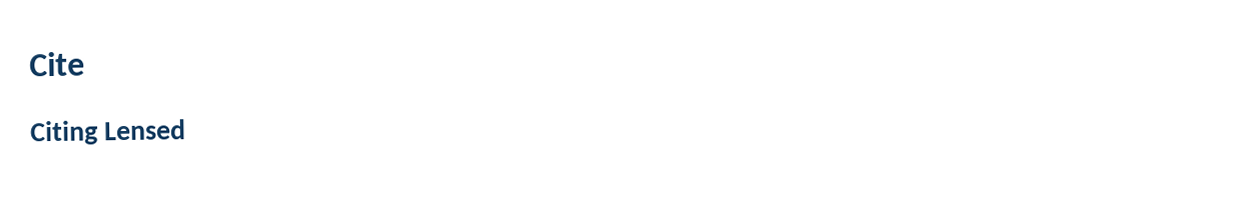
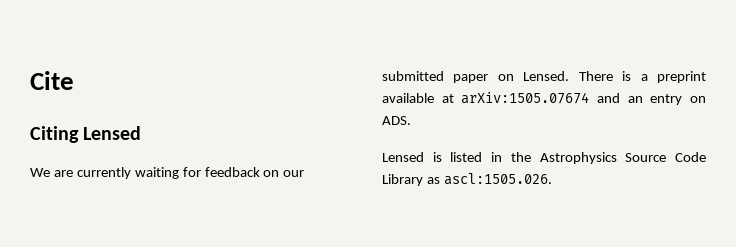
+ We are currently waiting for feedback on our submitted paper on Lensed. There is a preprint available at arXiv:1505.07674 and an entry on ADS.
+ Lensed is listed in the Astrophysics Source Code Library as ascl:1505.026.

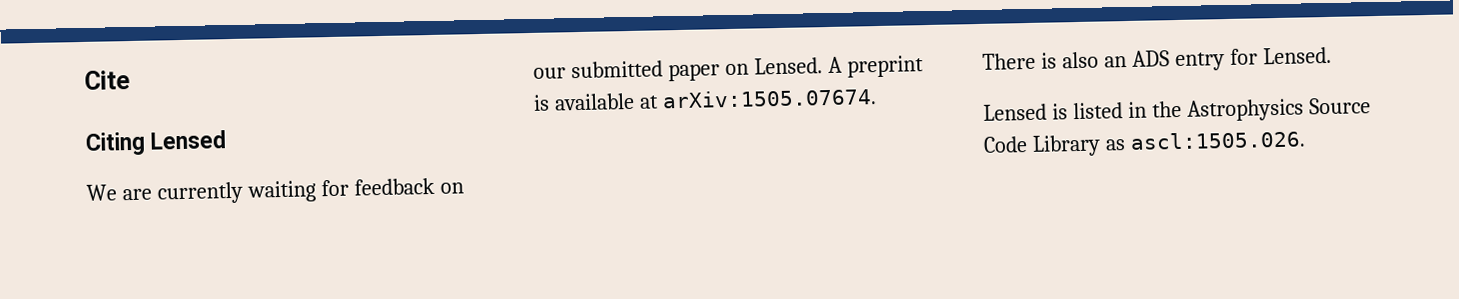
- There is a preprint available at arXiv:1505.07674 and an entry on ADS.
+ A preprint is available at arXiv:1505.07674. There is also an ADS entry for Lensed.

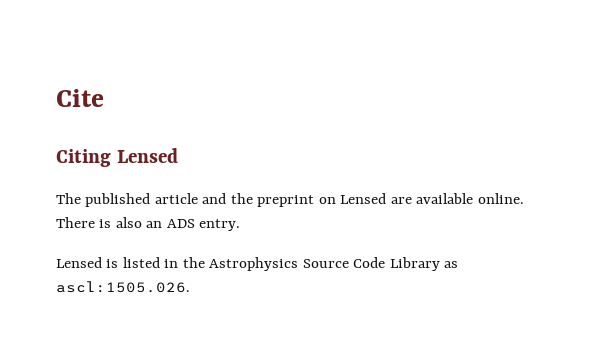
- We are currently waiting for feedback on our submitted paper on Lensed. A preprint is available at arXiv:1505.07674. There is also an ADS entry for Lensed.
+ The published article and the preprint on Lensed are available online. There is also an ADS entry.

